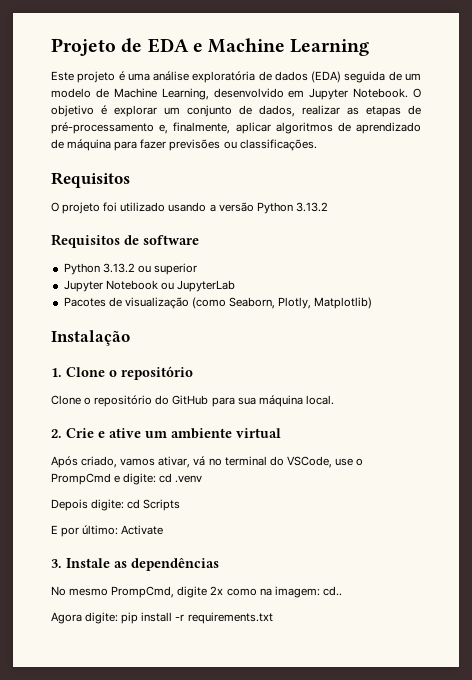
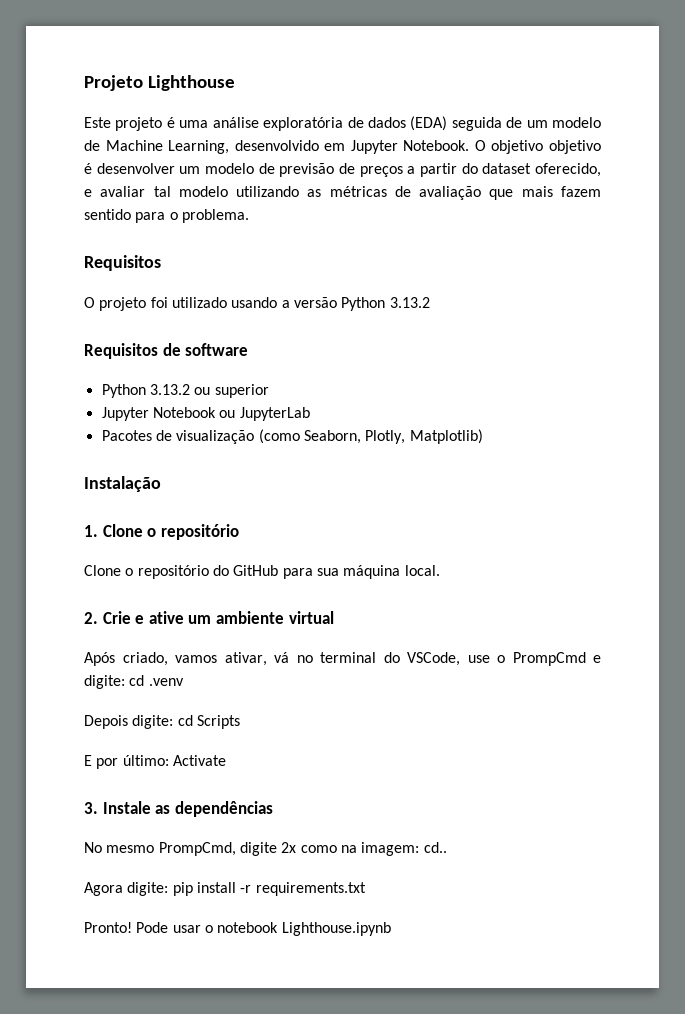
- Projeto de EDA e Machine Learning
+ Projeto Lighthouse
- O objetivo é explorar um conjunto de dados, realizar as etapas de pré-processamento e, finalmente, aplicar algoritmos de aprendizado de máquina para fazer previsões ou classificações.
+ O objetivo objetivo é desenvolver um modelo de previsão de preços a partir do dataset oferecido, e avaliar tal modelo utilizando as métricas de avaliação que mais fazem sentido para o problema.
+ Pronto! Pode usar o notebook Lighthouse.ipynb

